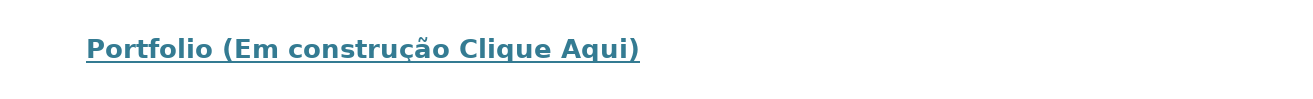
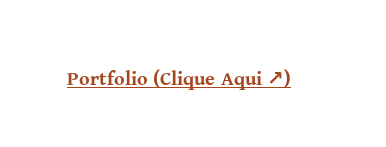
- Portfolio (Em construção Clique Aqui)
+ Portfolio (Clique Aqui ↗)

